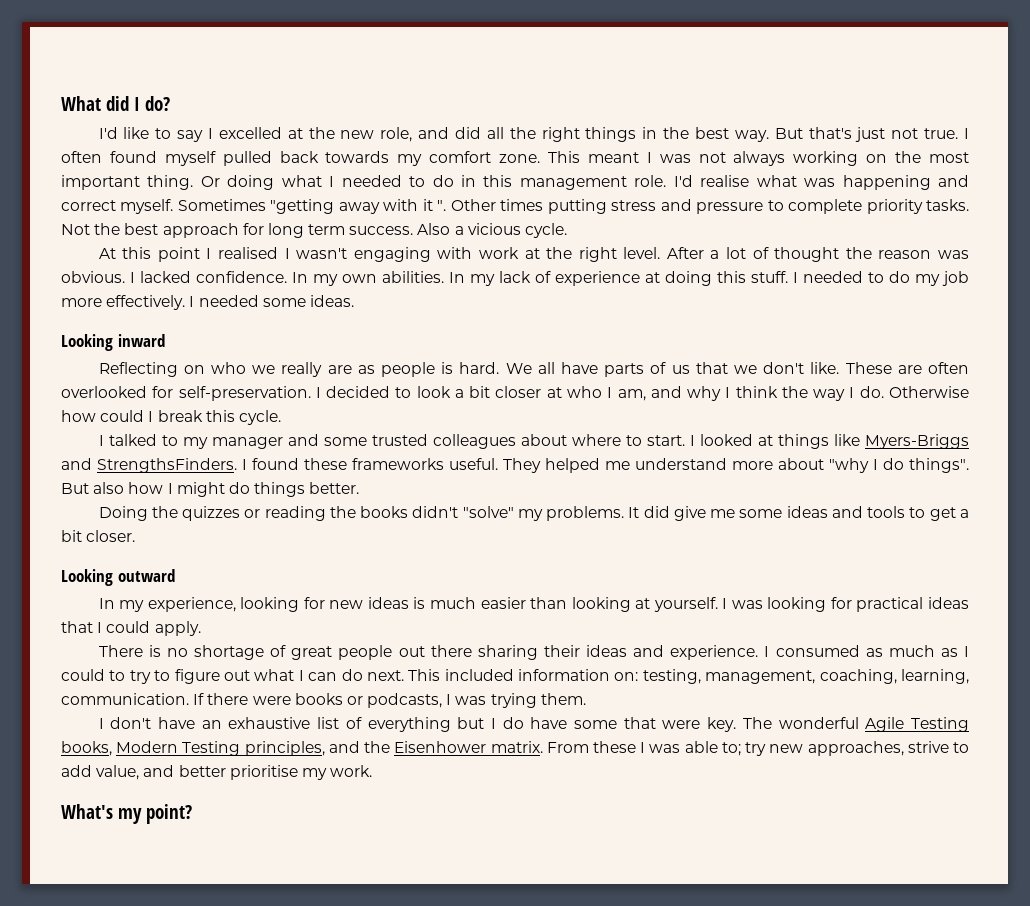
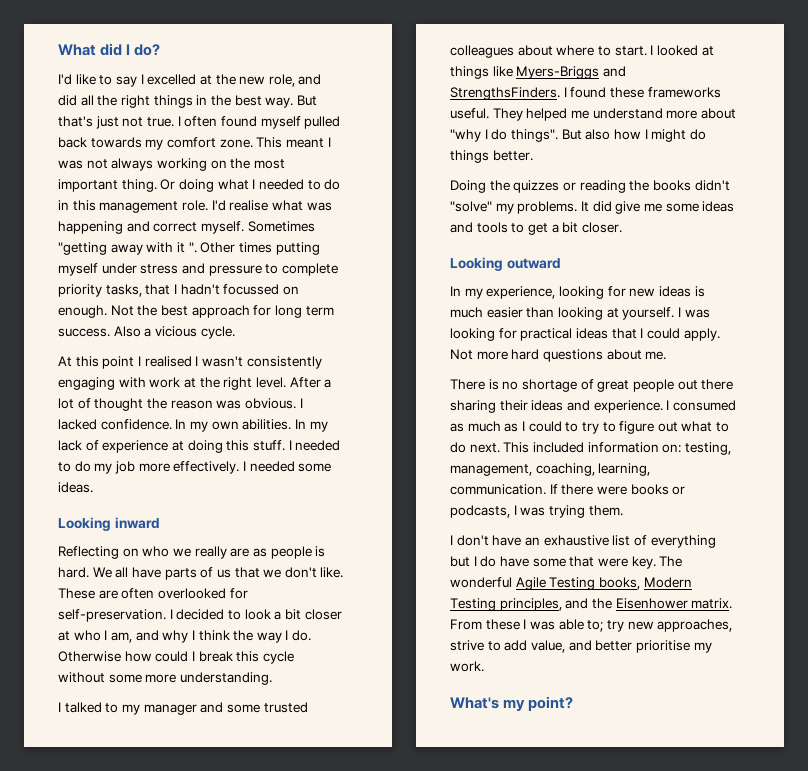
- Other times putting stress and pressure to complete priority tasks.
+ Other times putting myself under stress and pressure to complete priority tasks, that I hadn't focussed on enough.
- At this point I realised I wasn't engaging with work at the right level.
+ At this point I realised I wasn't consistently engaging with work at the right level.
- Otherwise how could I break this cycle.
+ Otherwise how could I break this cycle without some more understanding.
+ Not more hard questions about me.
- I consumed as much as I could to try to figure out what I can do next.
+ I consumed as much as I could to try to figure out what to do next.

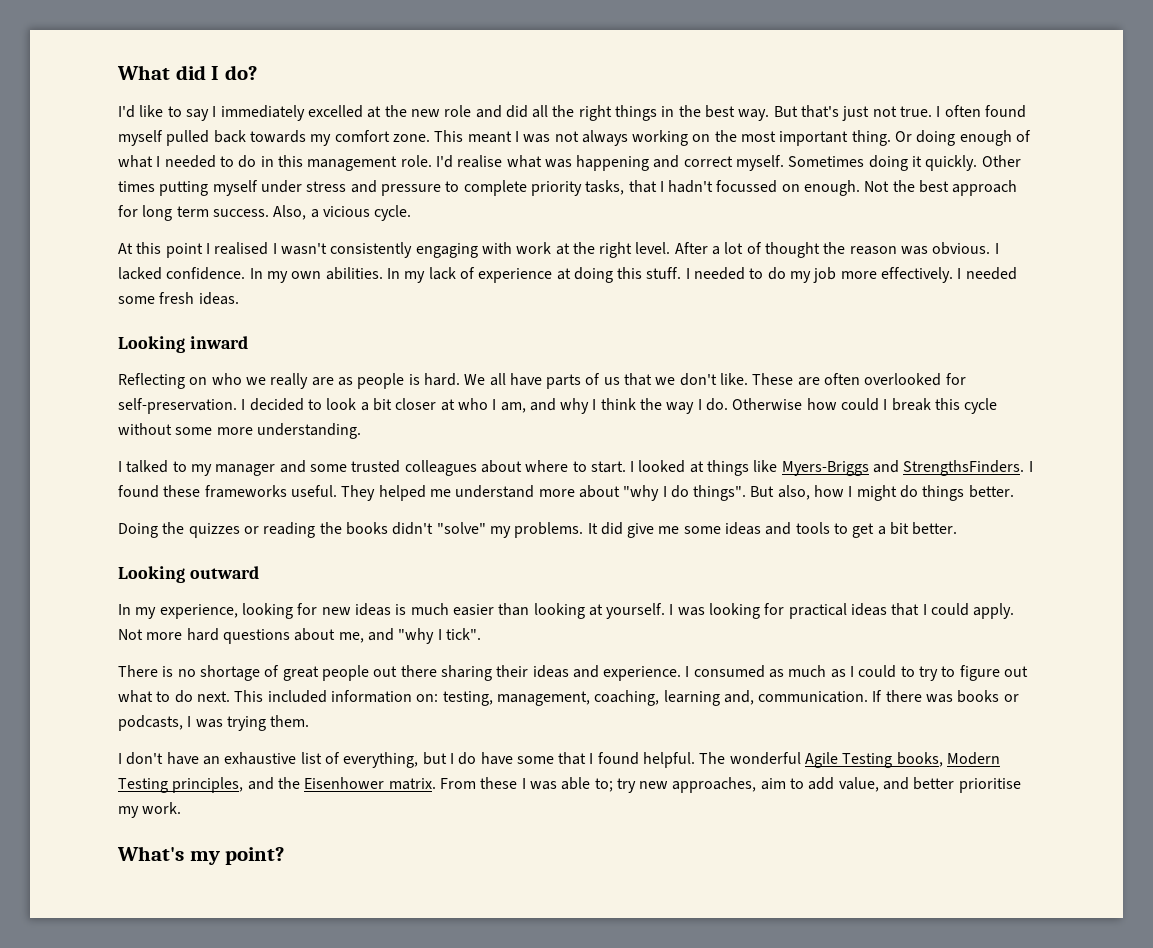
- I'd like to say I excelled at the new role, and did all the right things in the best way.
+ I'd like to say I immediately excelled at the new role and did all the right things in the best way.
- Or doing what I needed to do in this management role.
+ Or doing enough of what I needed to do in this management role.
- Sometimes "getting away with it ".
+ Sometimes doing it quickly.
- Also a vicious cycle.
+ Also, a vicious cycle.
- I needed some ideas.
+ I needed some fresh ideas.
- But also how I might do things better.
+ But also, how I might do things better.
- It did give me some ideas and tools to get a bit closer.
+ It did give me some ideas and tools to get a bit better.
- Not more hard questions about me.
+ Not more hard questions about me, and "why I tick".
- This included information on: testing, management, coaching, learning, communication.
+ This included information on: testing, management, coaching, learning and, communication.
- If there were books or podcasts, I was trying them.
+ If there was books or podcasts, I was trying them.
- I don't have an exhaustive list of everything but I do have some that were key.
+ I don't have an exhaustive list of everything, but I do have some that I found helpful.
- From these I was able to; try new approaches, strive to add value, and better prioritise my work.
+ From these I was able to; try new approaches, aim to add value, and better prioritise my work.

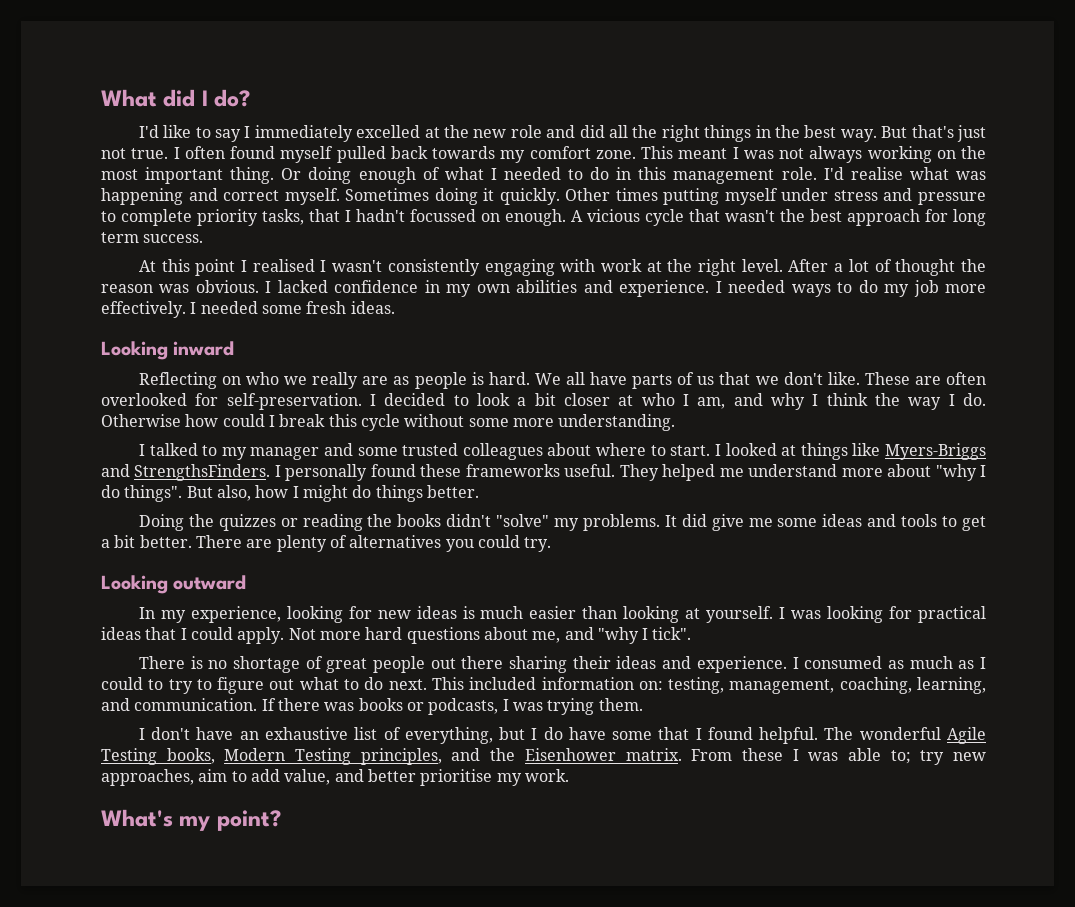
- Not the best approach for long term success. Also, a vicious cycle.
+ A vicious cycle that wasn't the best approach for long term success.
- I lacked confidence. In my own abilities. In my lack of experience at doing this stuff. I needed to do my job more effectively.
+ I lacked confidence in my own abilities and experience. I needed ways to do my job more effectively.
- I found these frameworks useful.
+ I personally found these frameworks useful.
+ There are plenty of alternatives you could try.
- This included information on: testing, management, coaching, learning and, communication.
+ This included information on: testing, management, coaching, learning, and communication.

